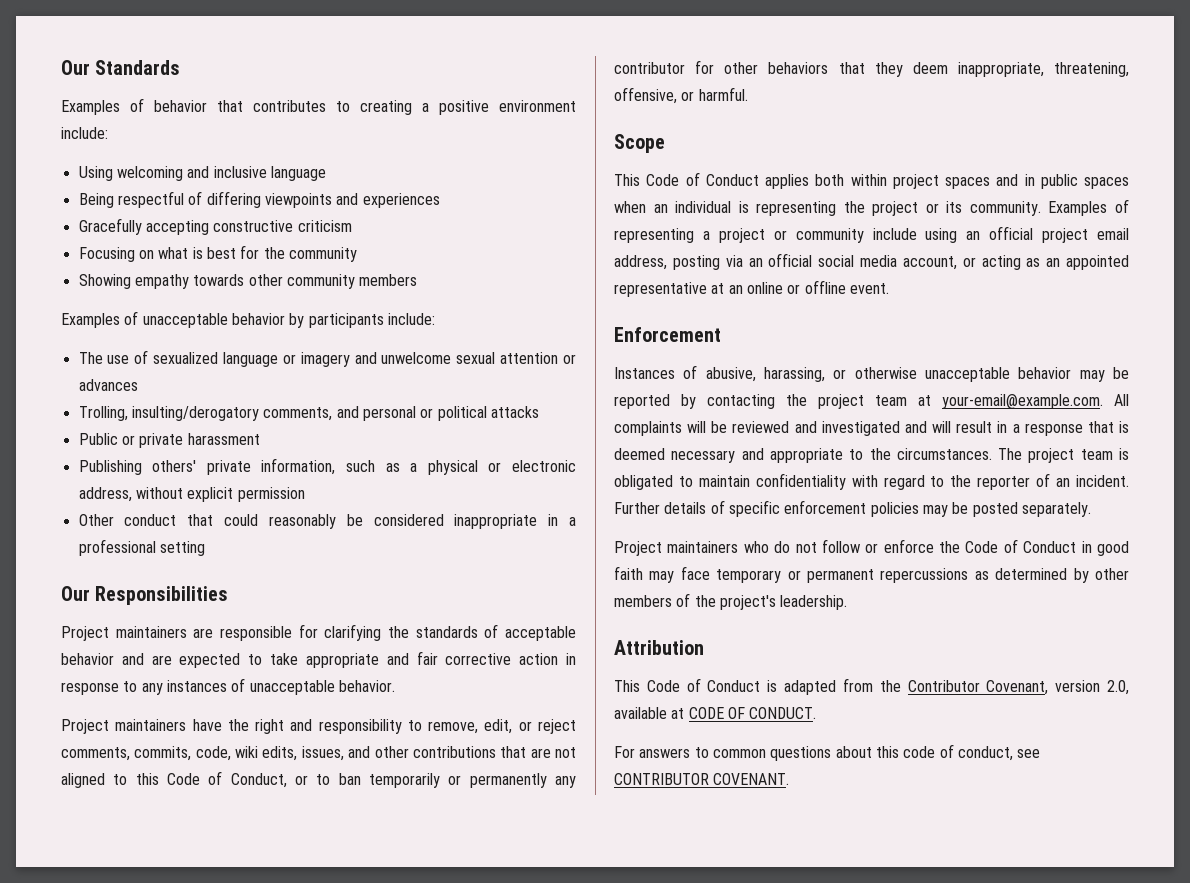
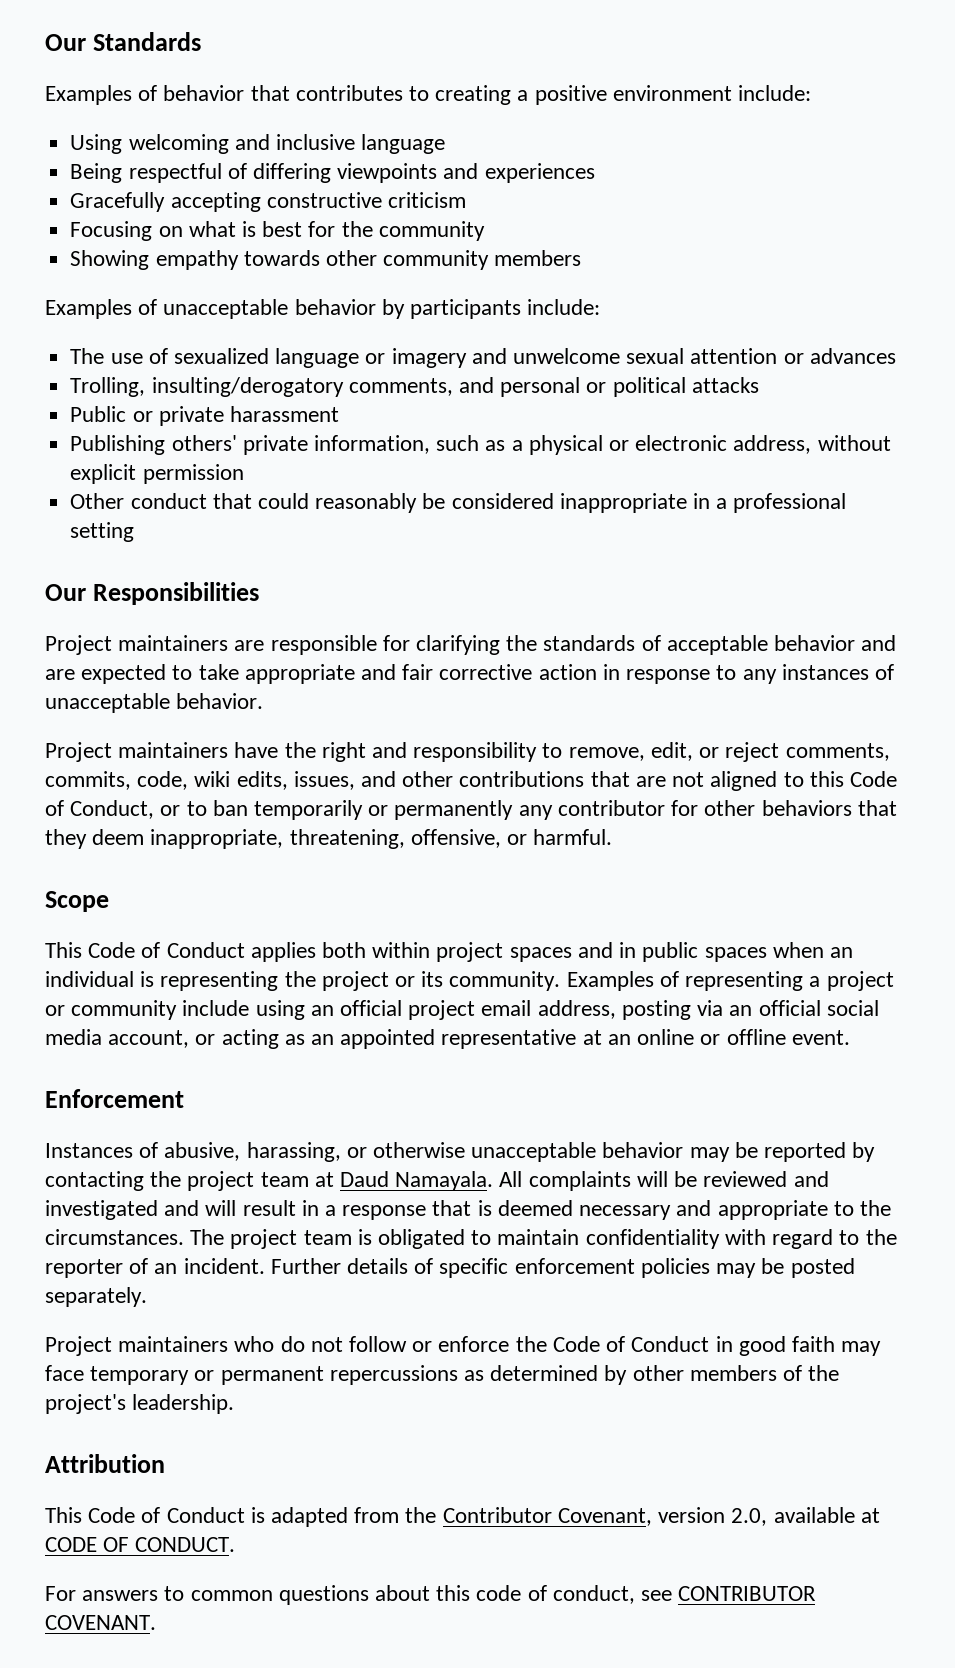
- Instances of abusive, harassing, or otherwise unacceptable behavior may be reported by contacting the project team at your-email@example.com. All complaints will be reviewed and investigated and will result in a response that is deemed necessary and appropriate to the circumstances.
+ Instances of abusive, harassing, or otherwise unacceptable behavior may be reported by contacting the project team at Daud Namayala. All complaints will be reviewed and investigated and will result in a response that is deemed necessary and appropriate to the circumstances.

